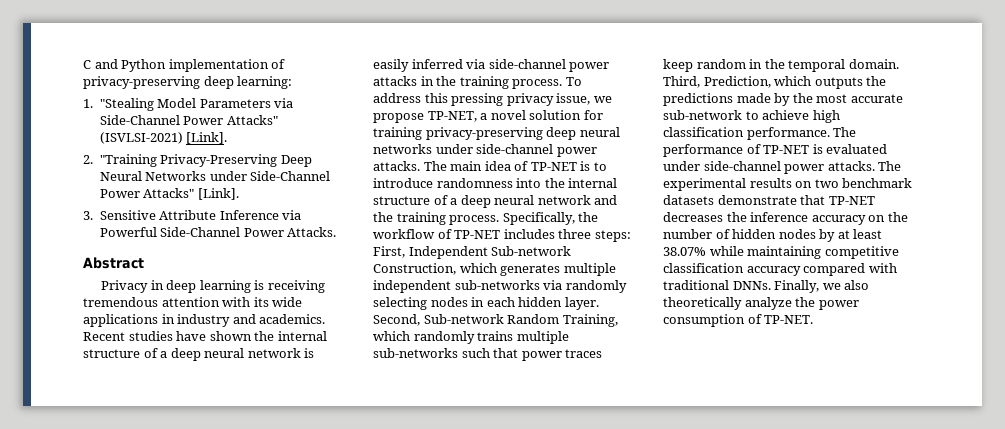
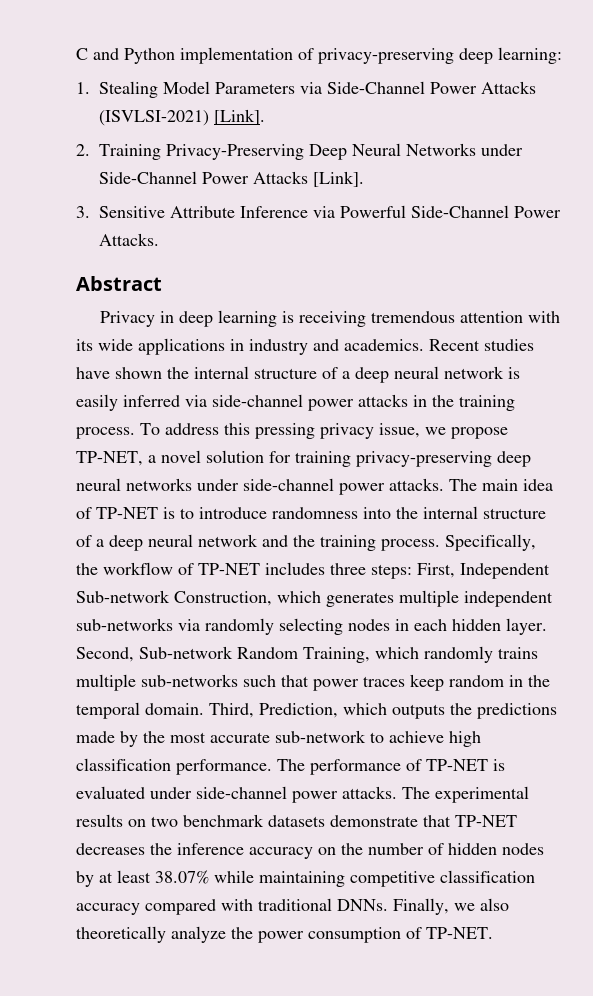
- 1. "Stealing Model Parameters via Side-Channel Power Attacks" (ISVLSI-2021) [Link].
+ 1. Stealing Model Parameters via Side-Channel Power Attacks (ISVLSI-2021) [Link].
- 2. "Training Privacy-Preserving Deep Neural Networks under Side-Channel Power Attacks" [Link].
+ 2. Training Privacy-Preserving Deep Neural Networks under Side-Channel Power Attacks [Link].

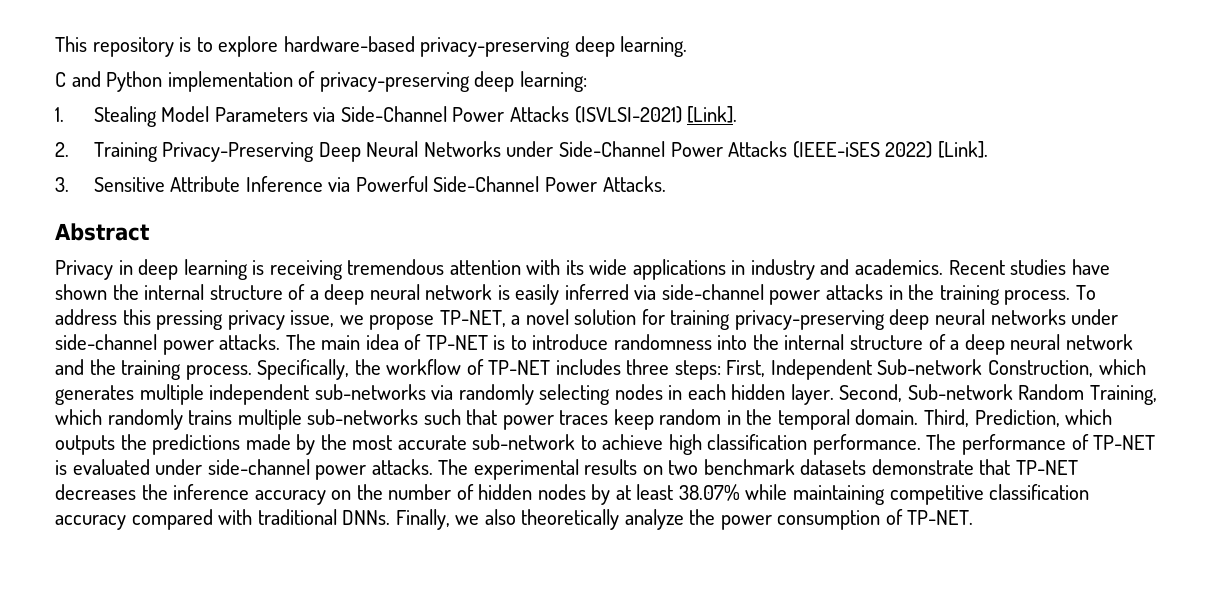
+ This repository is to explore hardware-based privacy-preserving deep learning.
- 2. Training Privacy-Preserving Deep Neural Networks under Side-Channel Power Attacks [Link].
+ 2. Training Privacy-Preserving Deep Neural Networks under Side-Channel Power Attacks (IEEE-iSES 2022) [Link].

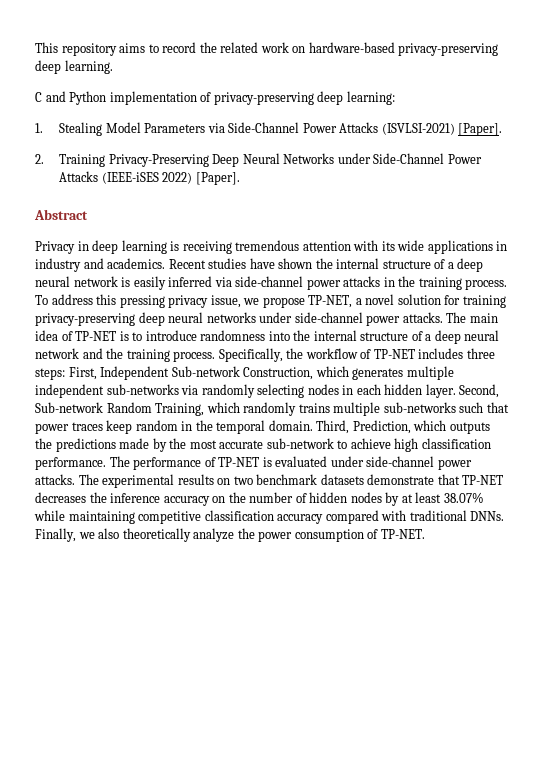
- This repository is to explore hardware-based privacy-preserving deep learning.
+ This repository aims to record the related work on hardware-based privacy-preserving deep learning.
- 1. Stealing Model Parameters via Side-Channel Power Attacks (ISVLSI-2021) [Link].
+ 1. Stealing Model Parameters via Side-Channel Power Attacks (ISVLSI-2021) [Paper].
- 2. Training Privacy-Preserving Deep Neural Networks under Side-Channel Power Attacks (IEEE-iSES 2022) [Link].
- 3. Sensitive Attribute Inference via Powerful Side-Channel Power Attacks.
+ 2. Training Privacy-Preserving Deep Neural Networks under Side-Channel Power Attacks (IEEE-iSES 2022) [Paper].

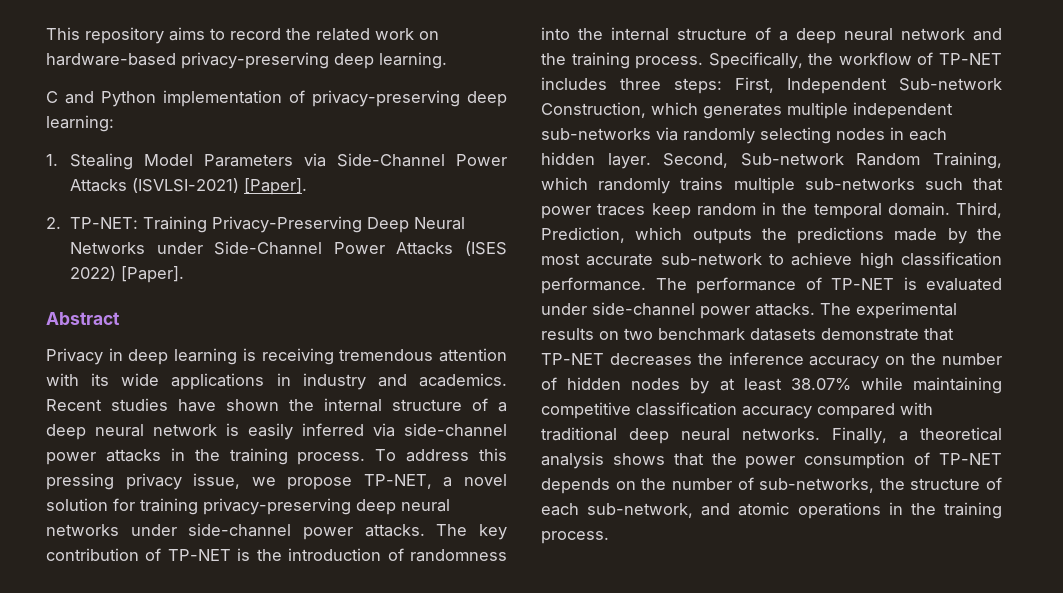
- 2. Training Privacy-Preserving Deep Neural Networks under Side-Channel Power Attacks (IEEE-iSES 2022) [Paper].
+ 2. TP-NET: Training Privacy-Preserving Deep Neural Networks under Side-Channel Power Attacks (ISES 2022) [Paper].
- The main idea of TP-NET is to introduce randomness into the internal structure of a deep neural network and the training process.
+ The key contribution of TP-NET is the introduction of randomness into the internal structure of a deep neural network and the training process.
- The experimental results on two benchmark datasets demonstrate that TP-NET decreases the inference accuracy on the number of hidden nodes by at least 38.07% while maintaining competitive classification accuracy compared with traditional DNNs. Finally, we also theoretically analyze the power consumption of TP-NET.
+ The experimental results on two benchmark datasets demonstrate that TP-NET decreases the inference accuracy on the number of hidden nodes by at least 38.07% while maintaining competitive classification accuracy compared with traditional deep neural networks. Finally, a theoretical analysis shows that the power consumption of TP-NET depends on the number of sub-networks, the structure of each sub-network, and atomic operations in the training process.

